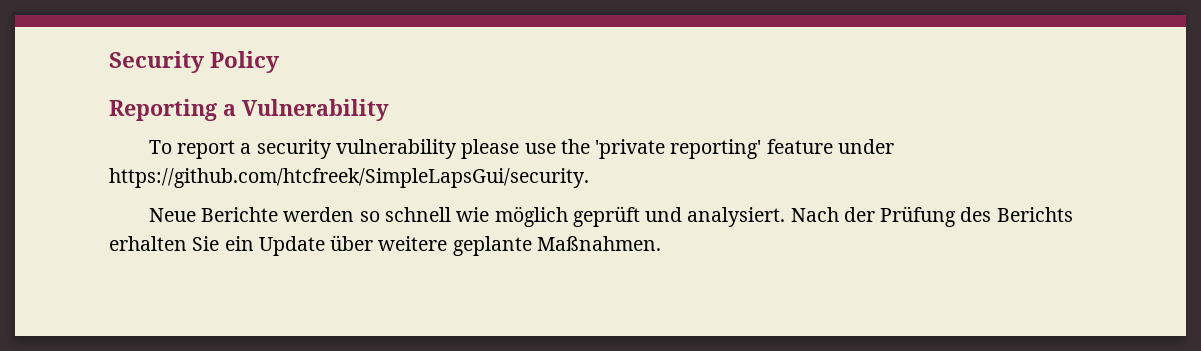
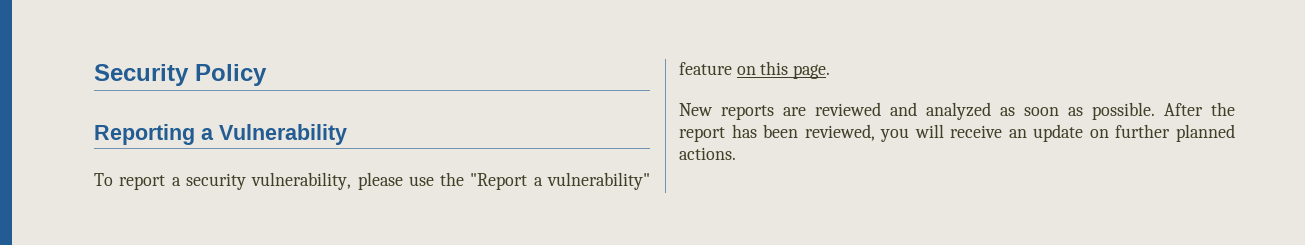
- To report a security vulnerability please use the 'private reporting' feature under https://github.com/htcfreek/SimpleLapsGui/security.
- Neue Berichte werden so schnell wie möglich geprüft und analysiert. Nach der Prüfung des Berichts erhalten Sie ein Update über weitere geplante Maßnahmen.
+ To report a security vulnerability, please use the "Report a vulnerability" feature on this page.
+ New reports are reviewed and analyzed as soon as possible. After the report has been reviewed, you will receive an update on further planned actions.

